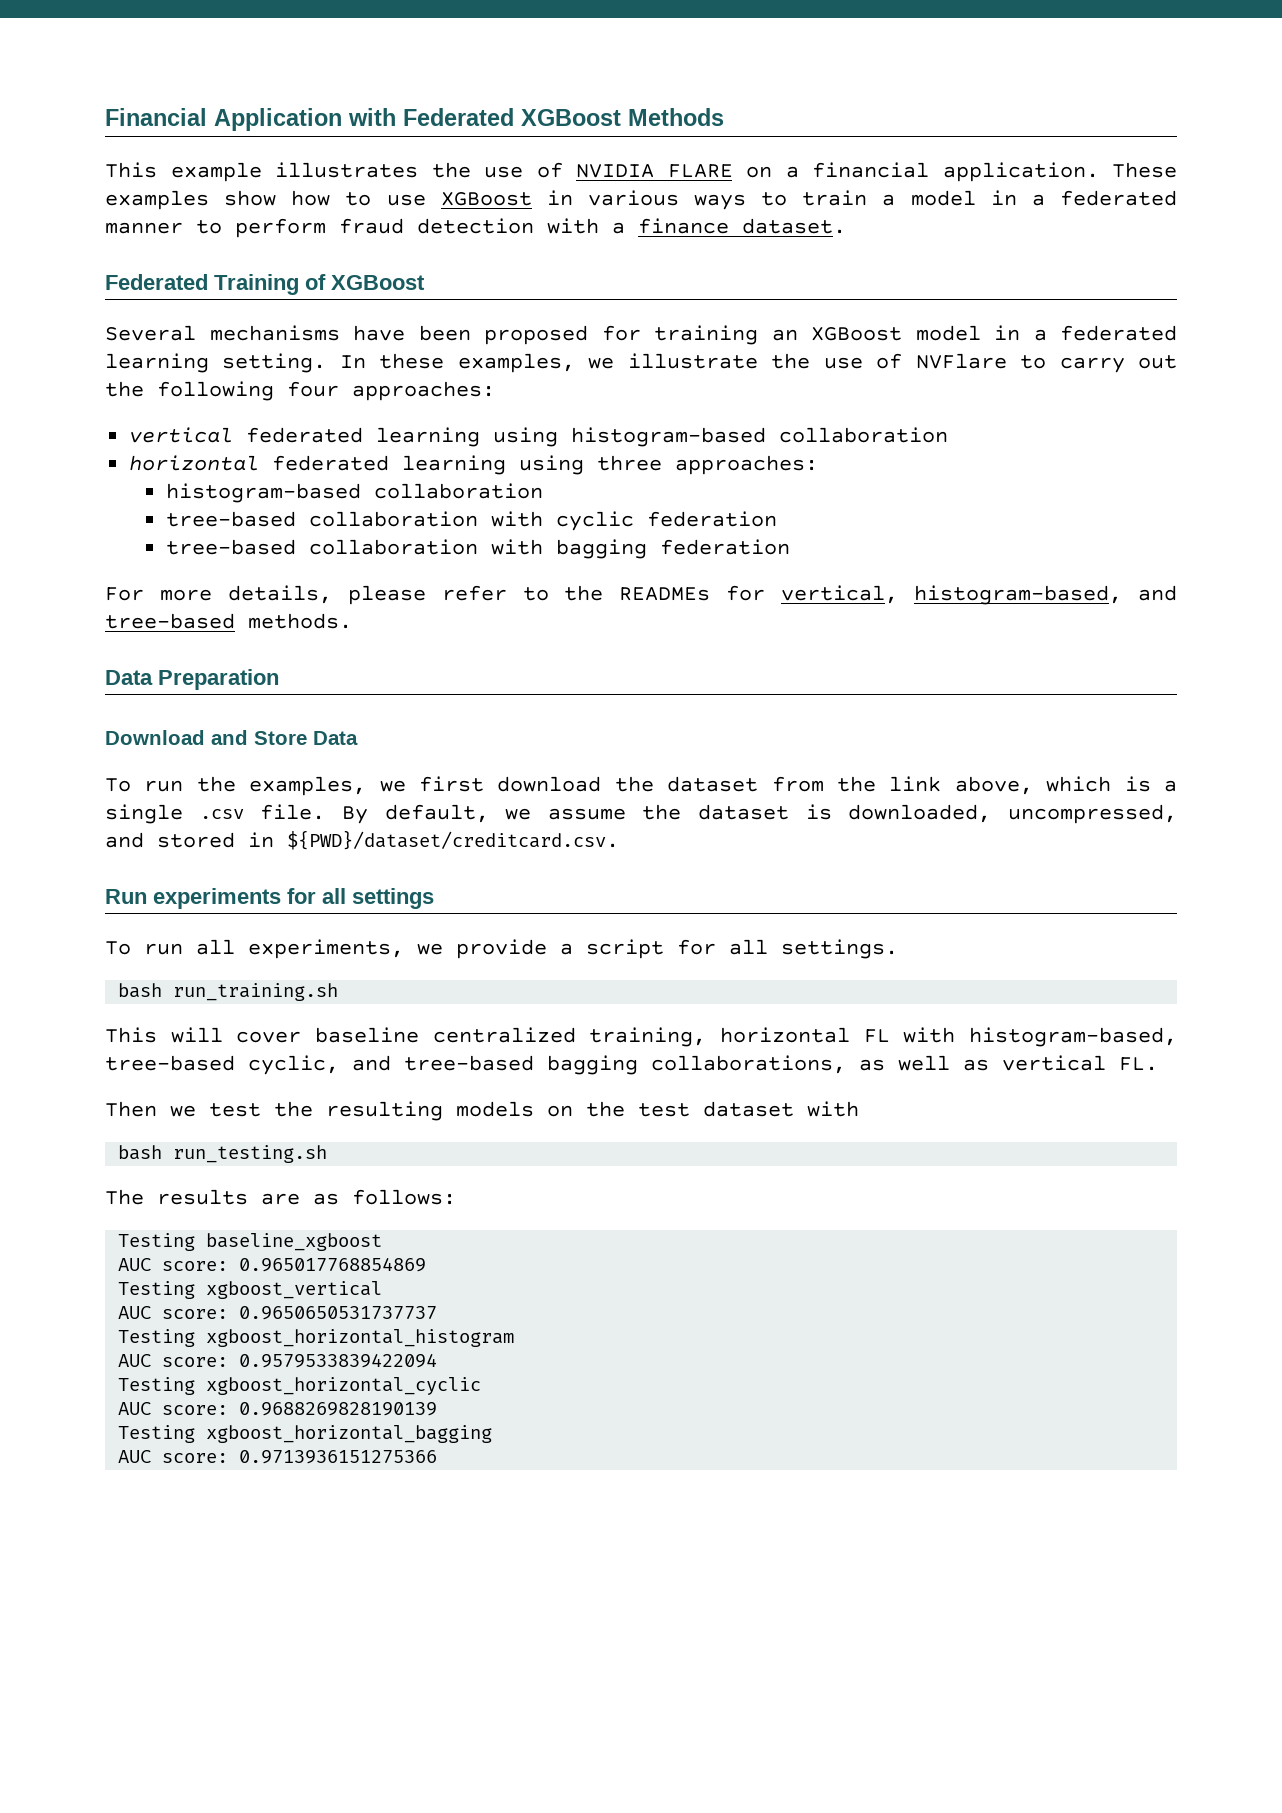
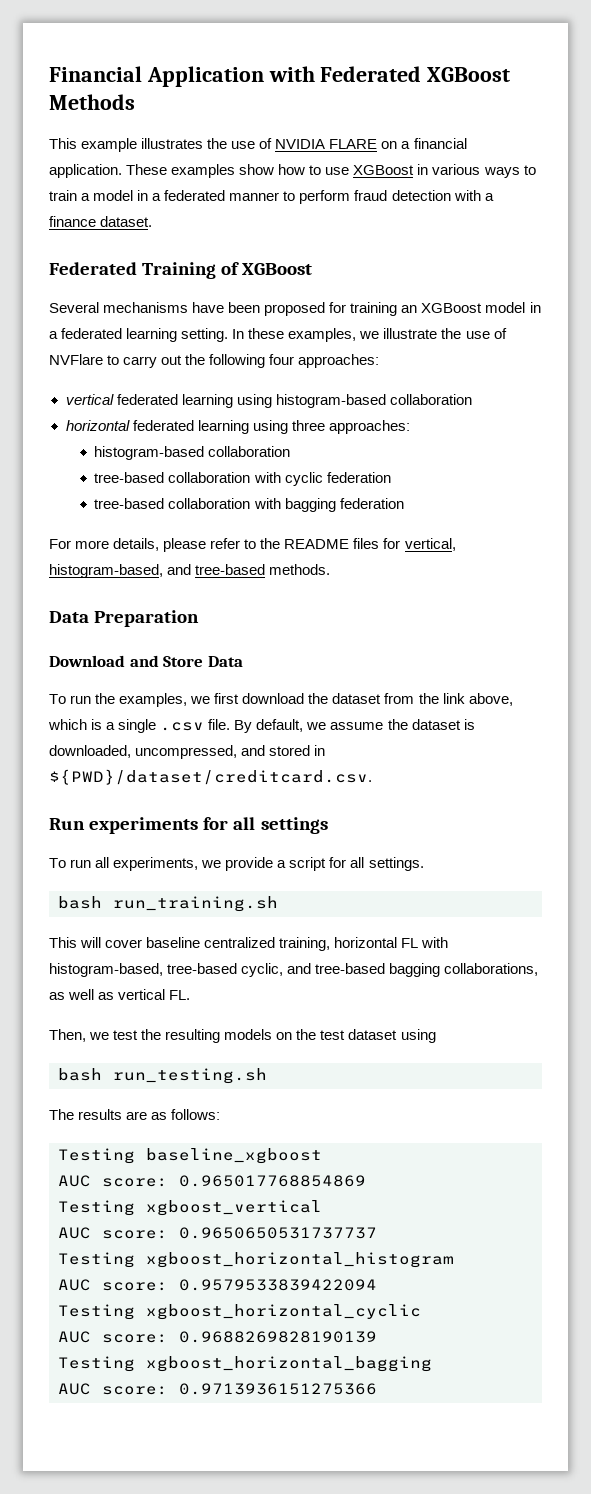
- For more details, please refer to the READMEs for vertical, histogram-based, and tree-based methods.
+ For more details, please refer to the README files for vertical, histogram-based, and tree-based methods.
- Then we test the resulting models on the test dataset with
+ Then, we test the resulting models on the test dataset using

